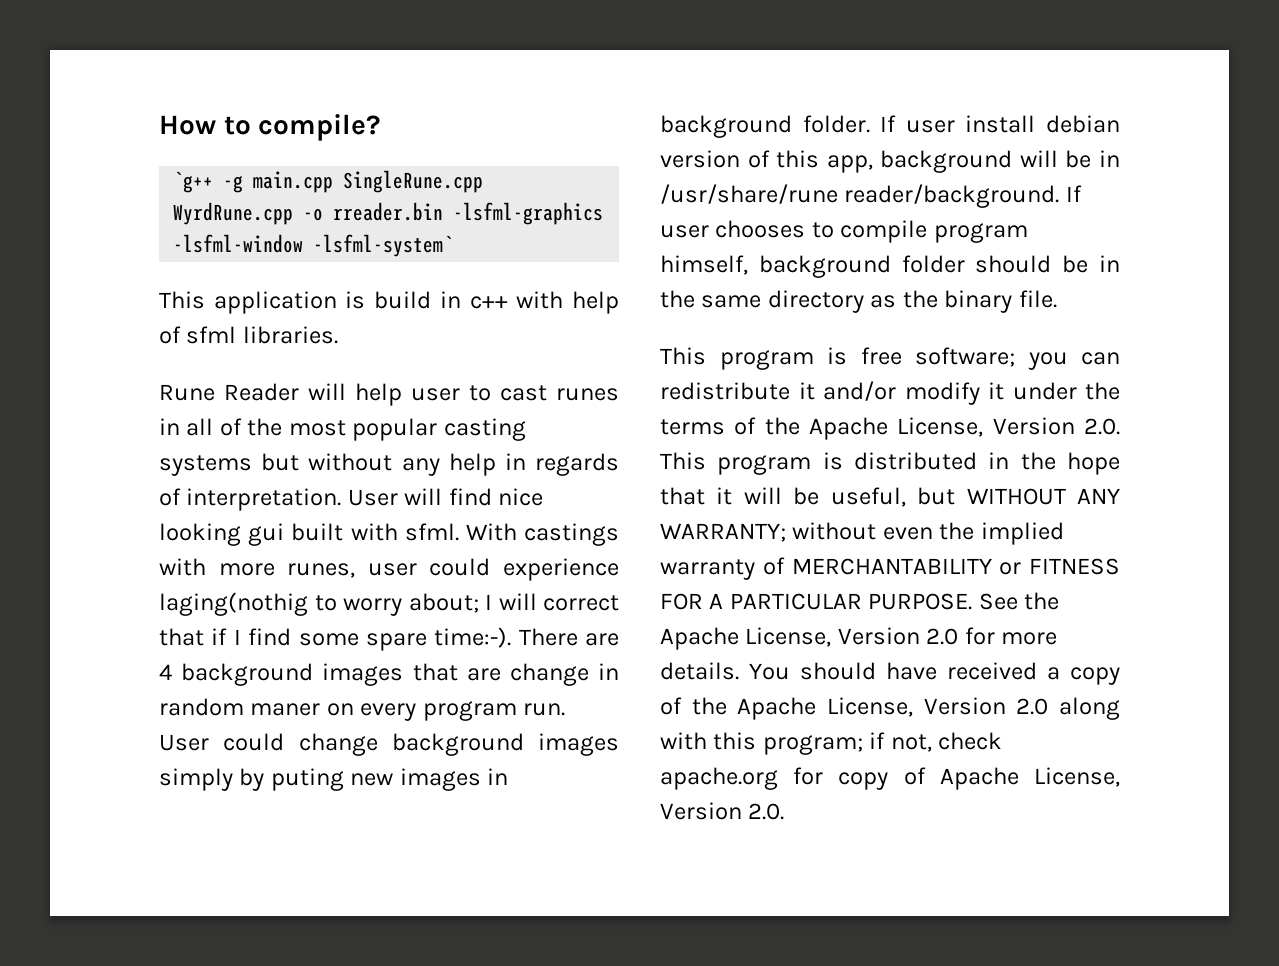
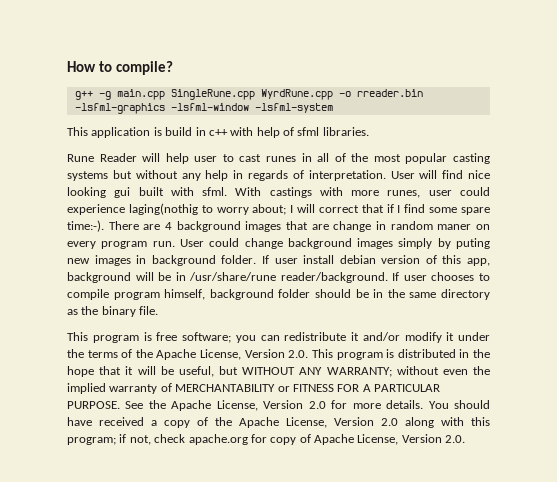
- `g++ -g main.cpp SingleRune.cpp WyrdRune.cpp -o rreader.bin -lsfml-graphics -lsfml-window -lsfml-system`
+ g++ -g main.cpp SingleRune.cpp WyrdRune.cpp -o rreader.bin -lsfml-graphics -lsfml-window -lsfml-system

